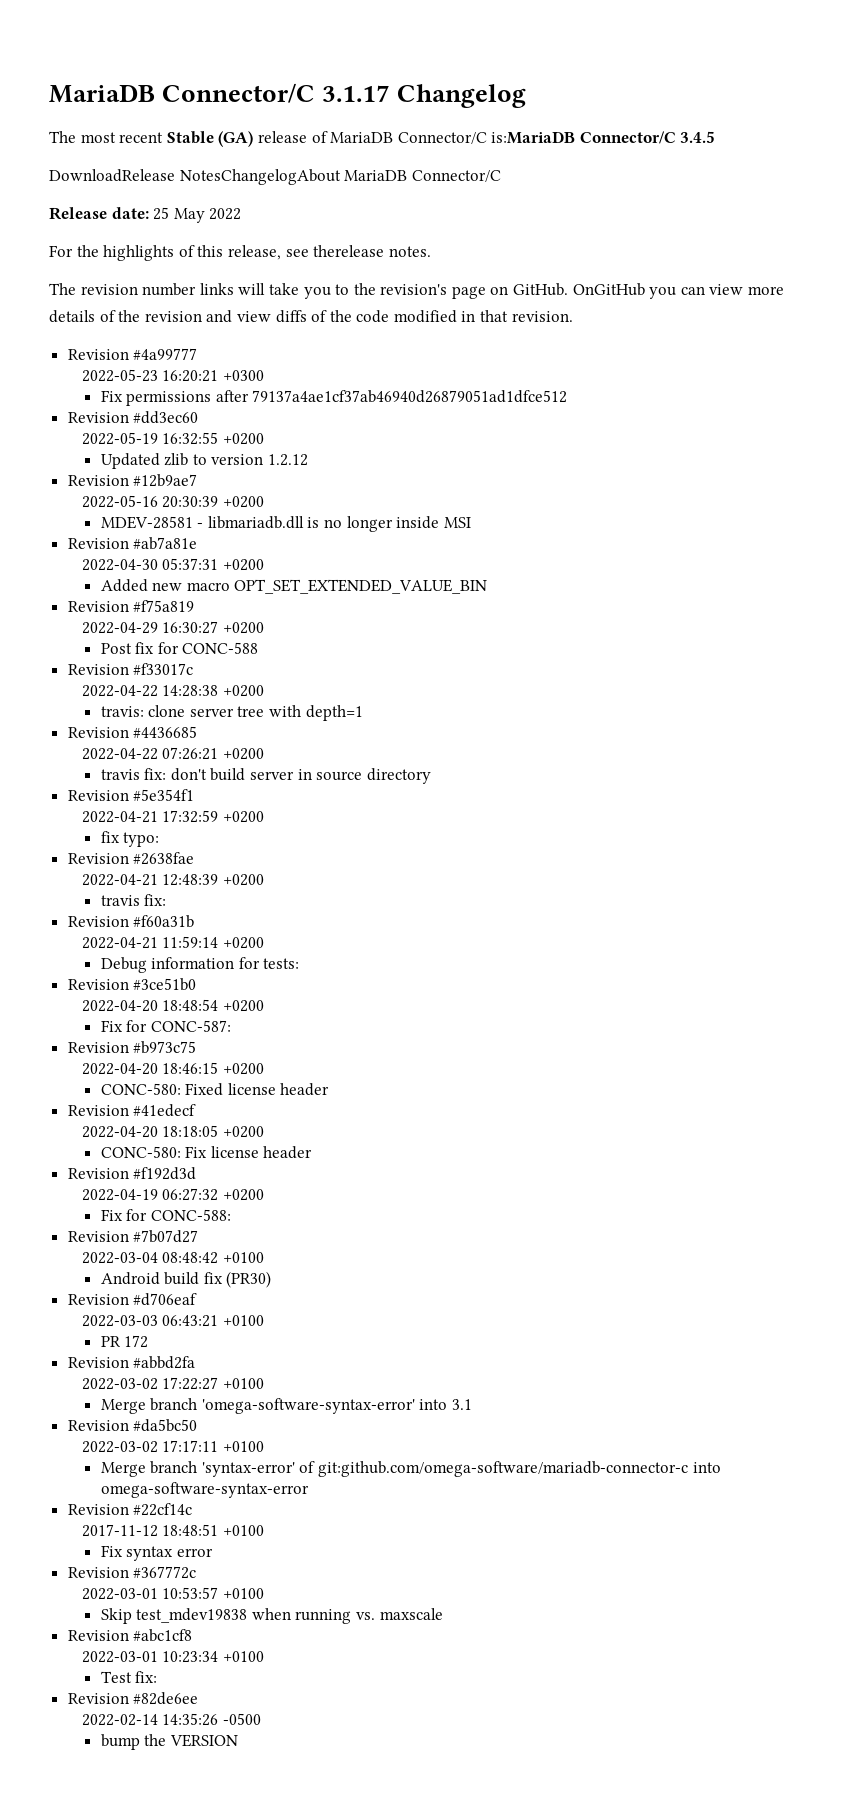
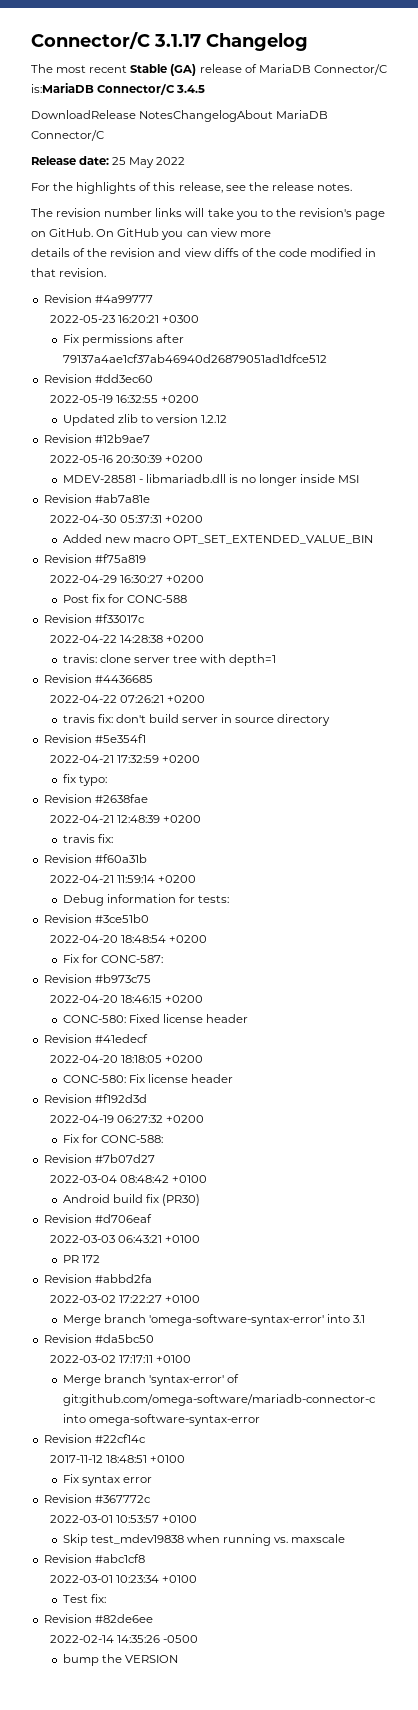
- MariaDB Connector/C 3.1.17 Changelog
+ Connector/C 3.1.17 Changelog
- For the highlights of this release, see therelease notes.
+ For the highlights of this release, see the release notes.
- OnGitHub you can view more
+ On GitHub you can view more

